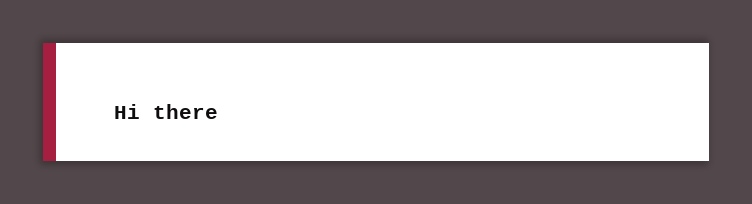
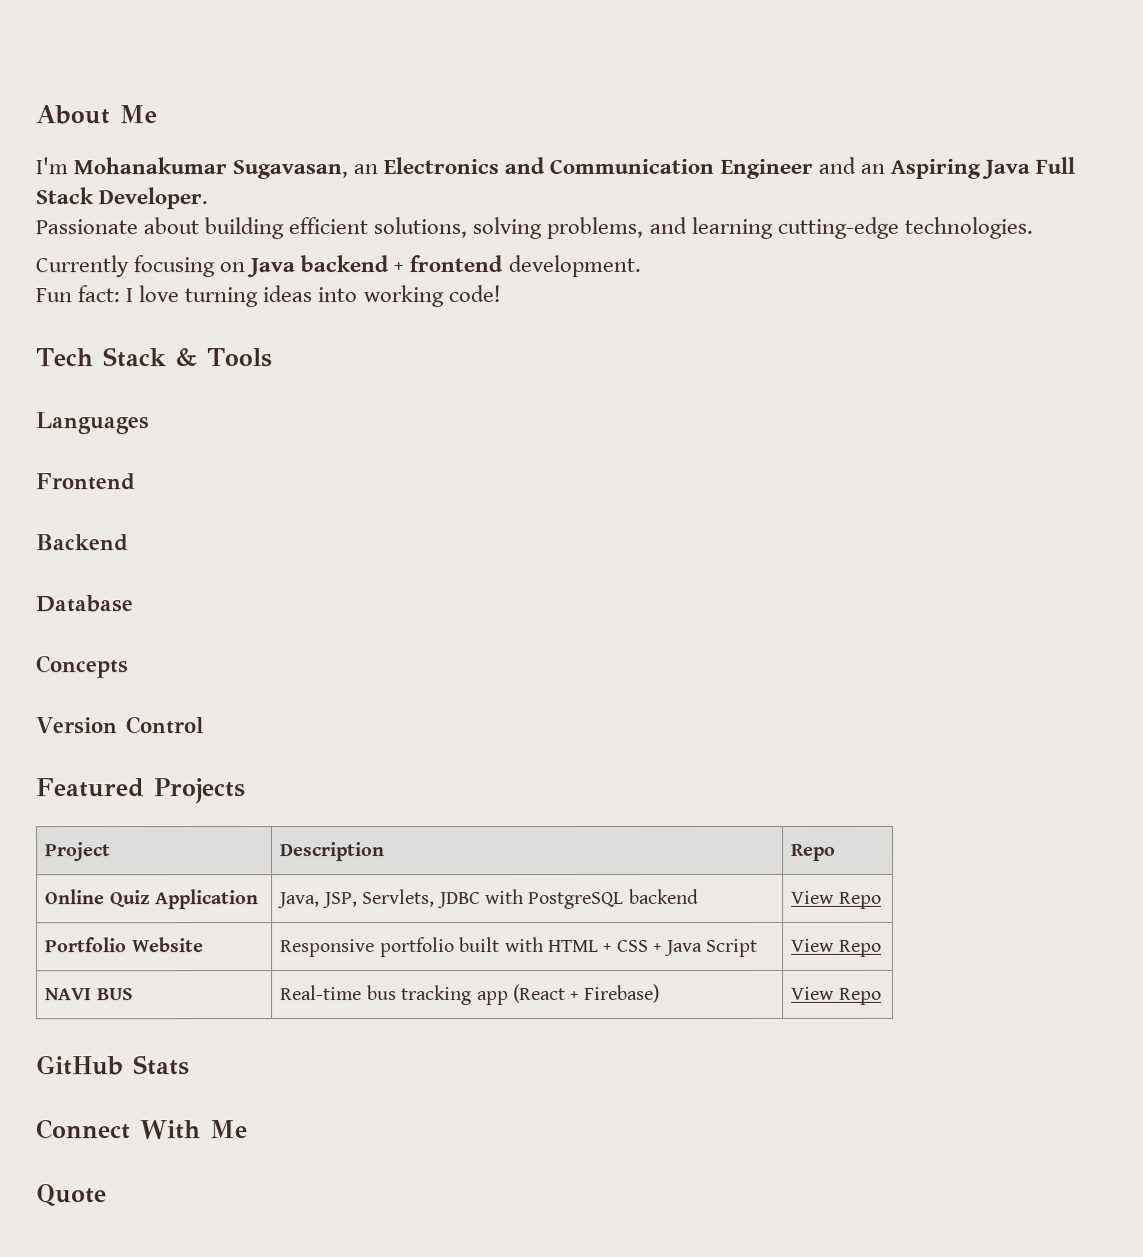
- Hi there
+ About Me
+ I'm Mohanakumar Sugavasan, an Electronics and Communication Engineer and an Aspiring Java Full Stack Developer.
+ Passionate about building efficient solutions, solving problems, and learning cutting-edge technologies.
+ Currently focusing on Java backend + frontend development.
+ Fun fact: I love turning ideas into working code!
+ Tech Stack & Tools
+ Languages
+ Frontend
+ Backend
+ Database
+ Concepts
+ Version Control
+ Featured Projects
+ Project | Description | Repo
+ Online Quiz Application | Java, JSP, Servlets, JDBC with PostgreSQL backend | View Repo
+ Portfolio Website | Responsive portfolio built with HTML + CSS + Java Script | View Repo
+ NAVI BUS | Real-time bus tracking app (React + Firebase) | View Repo
+ GitHub Stats
+ Connect With Me
+ Quote

